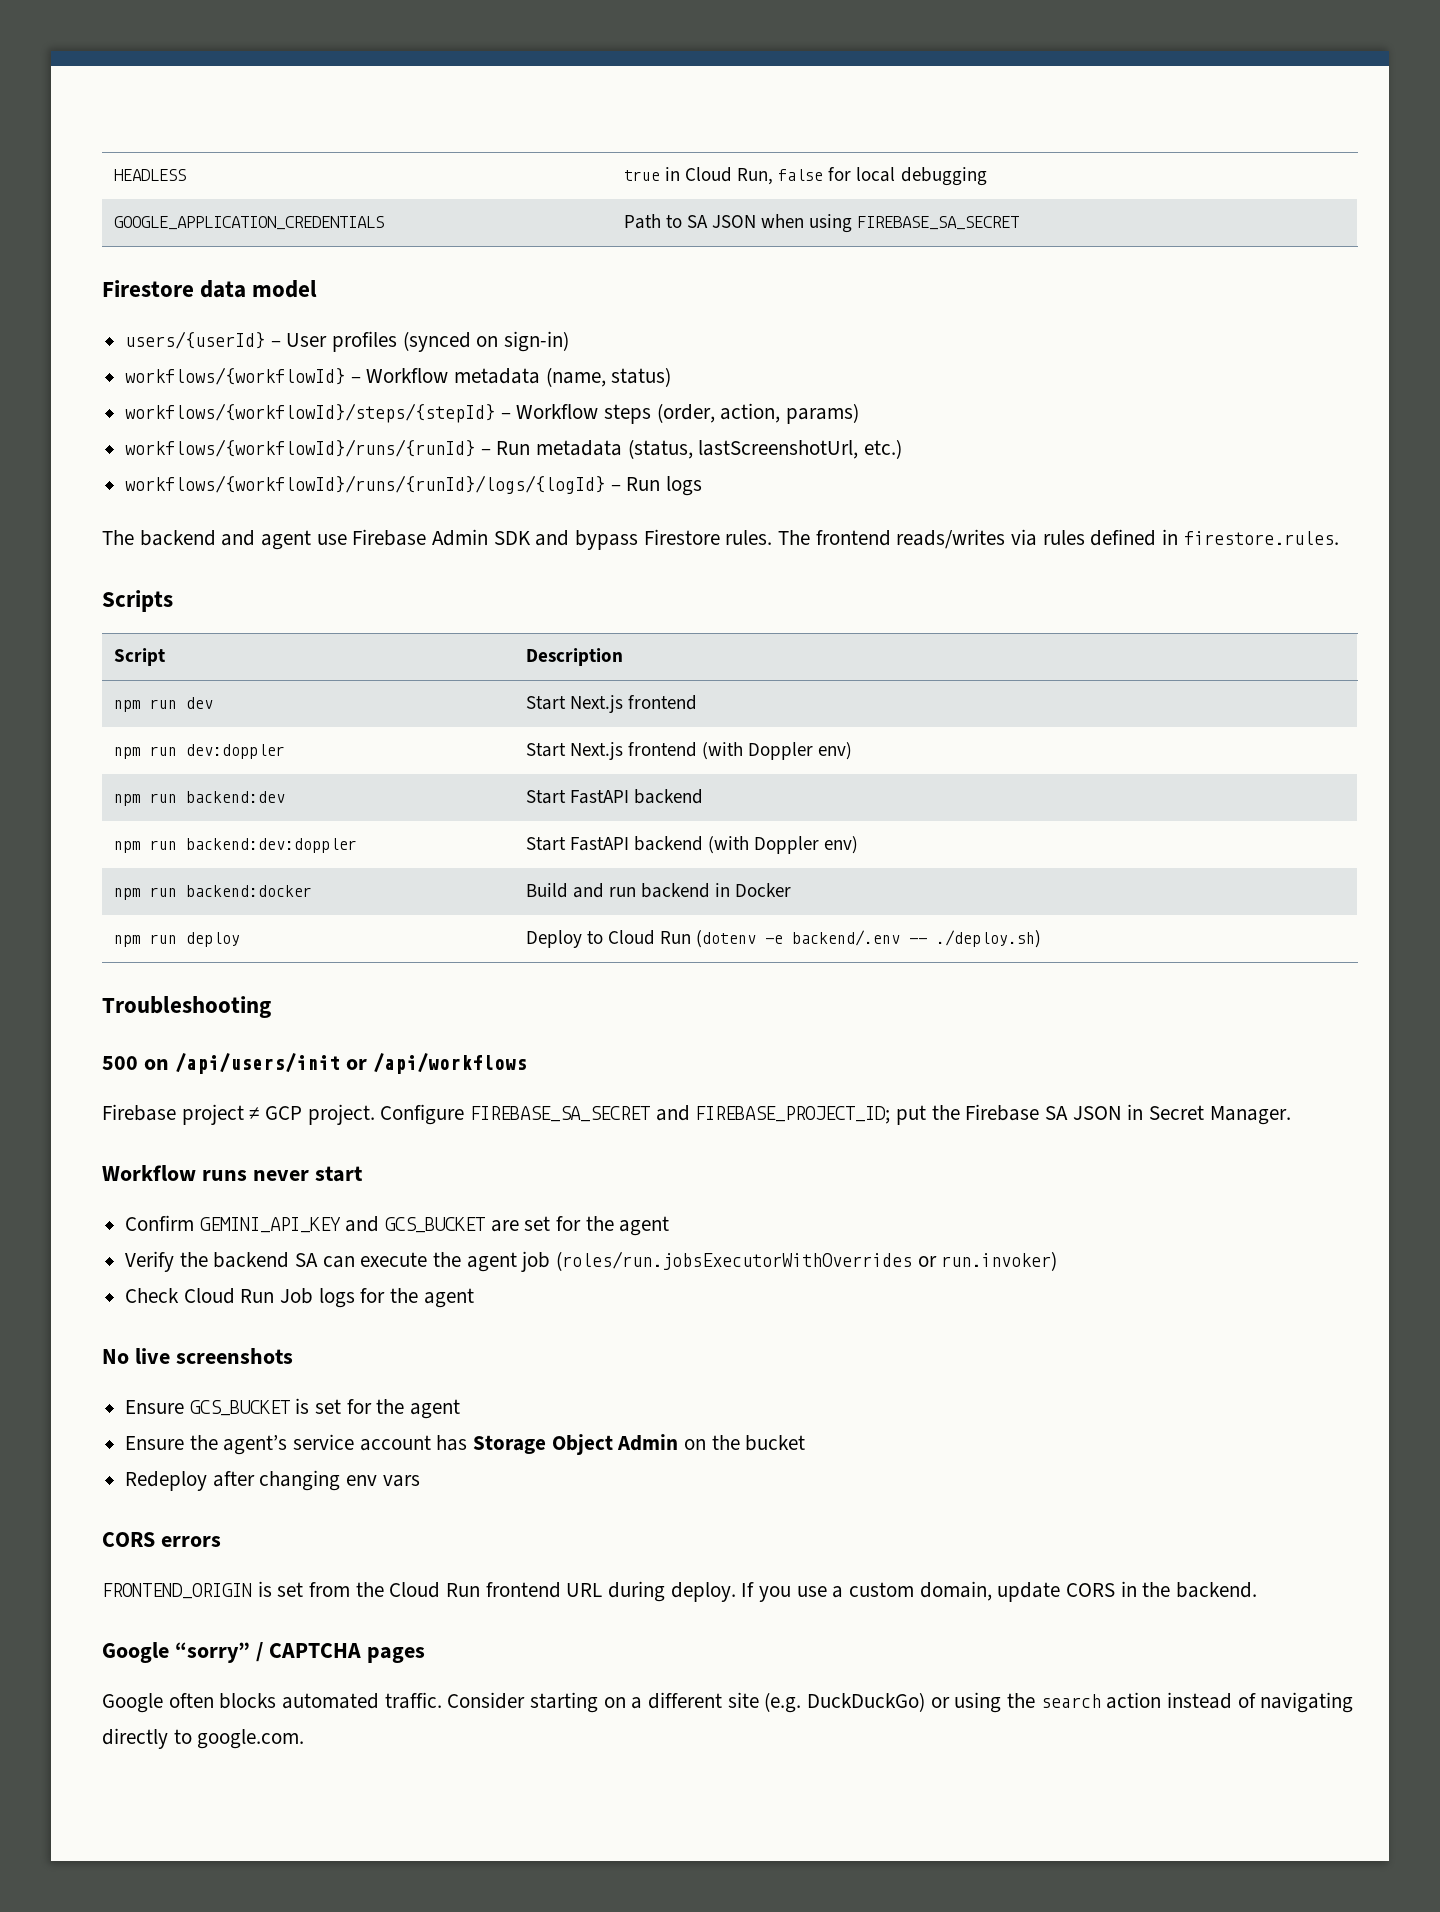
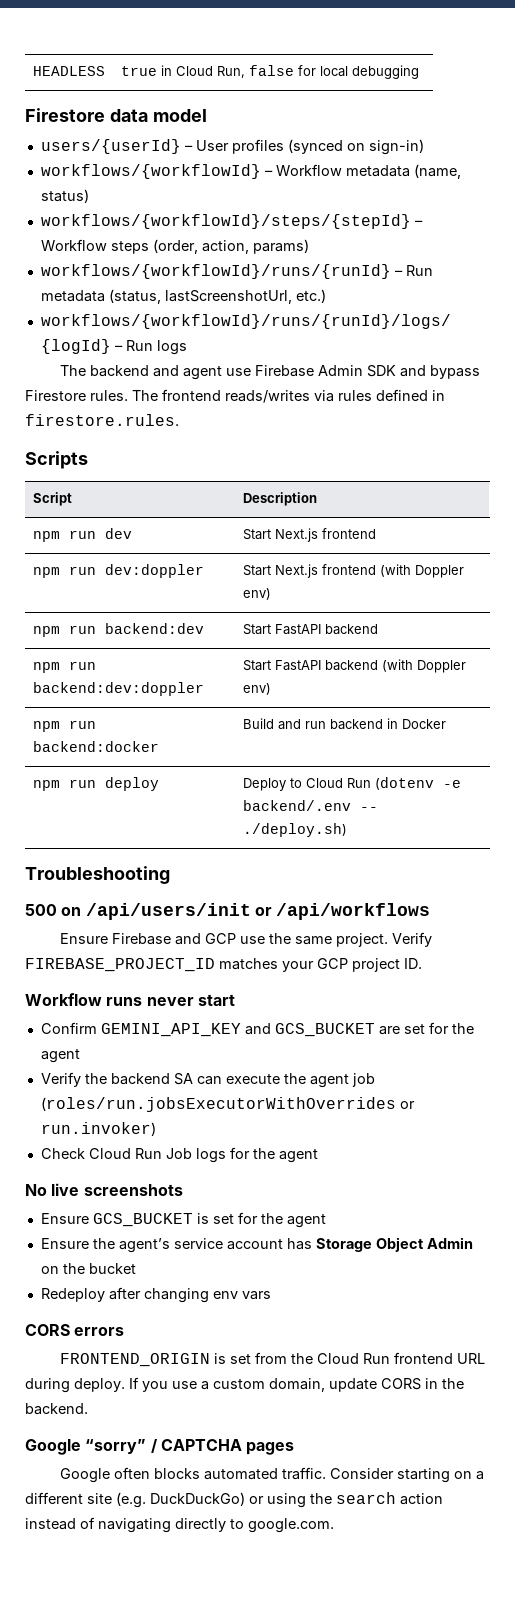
- GOOGLE_APPLICATION_CREDENTIALS | Path to SA JSON when using FIREBASE_SA_SECRET
- Firebase project ≠ GCP project. Configure FIREBASE_SA_SECRET and FIREBASE_PROJECT_ID; put the Firebase SA JSON in Secret Manager.
+ Ensure Firebase and GCP use the same project. Verify FIREBASE_PROJECT_ID matches your GCP project ID.

